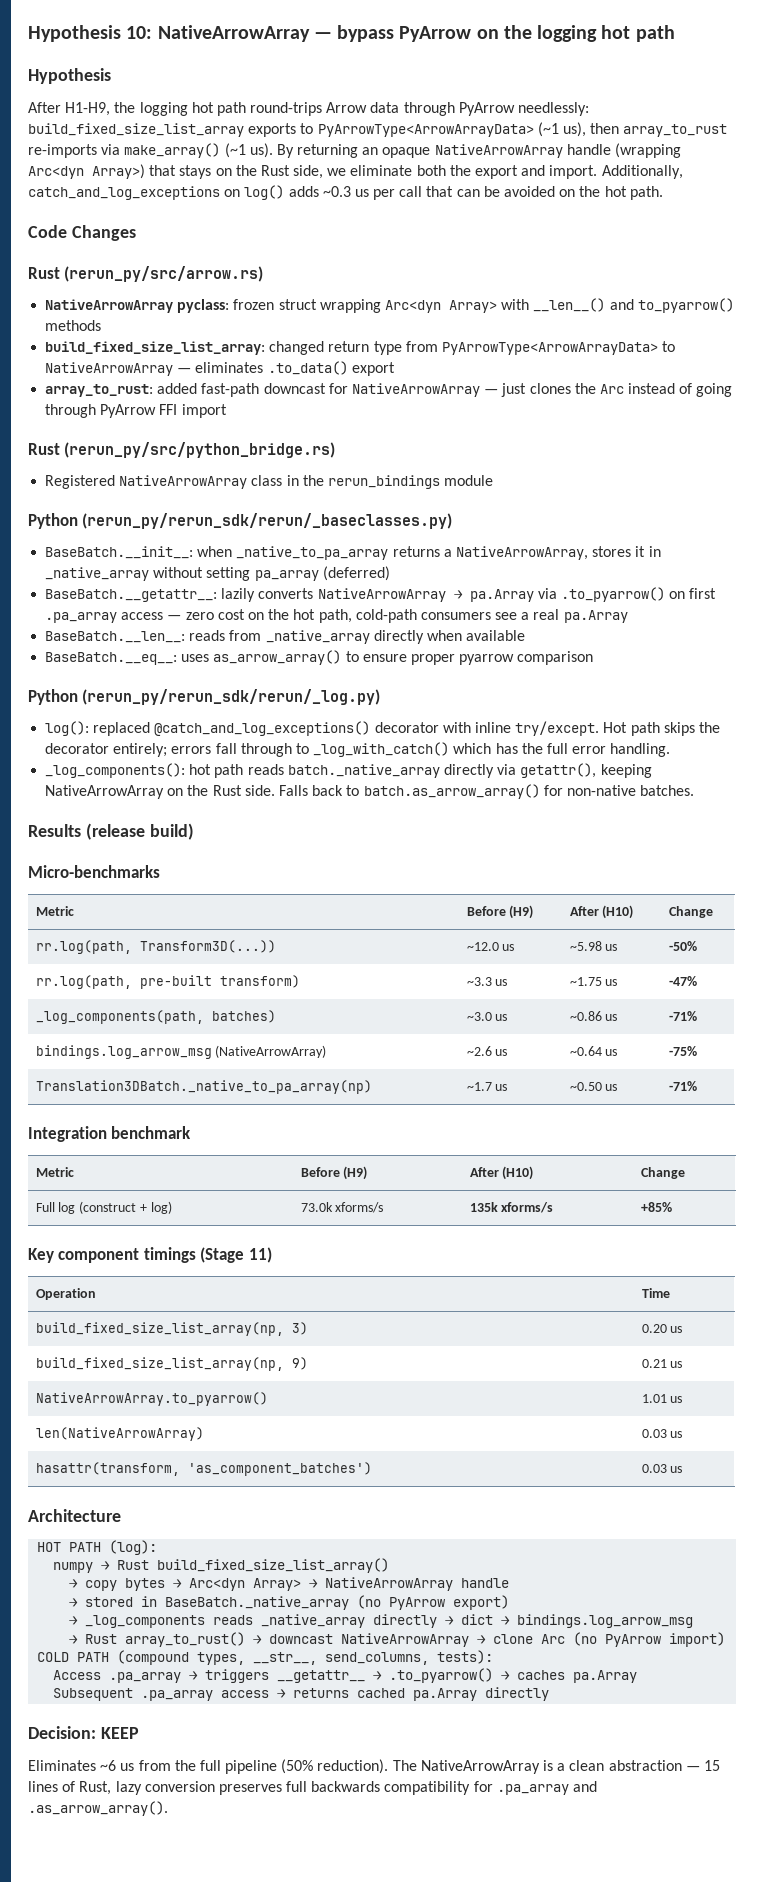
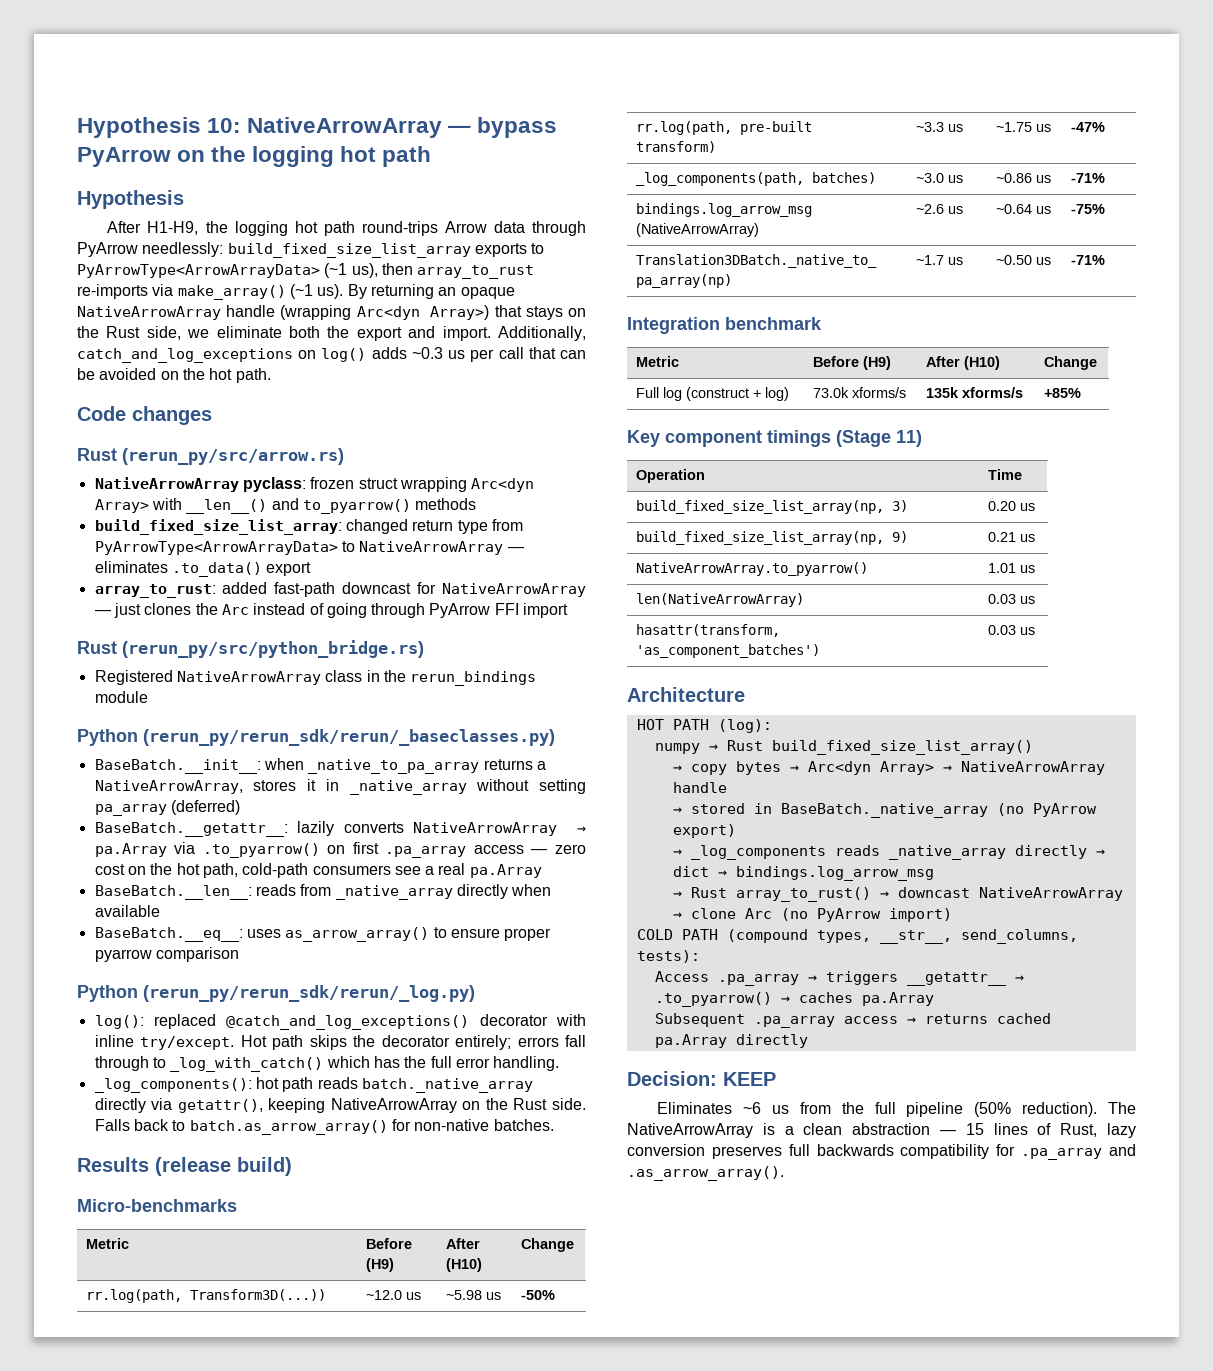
- Code Changes
+ Code changes

